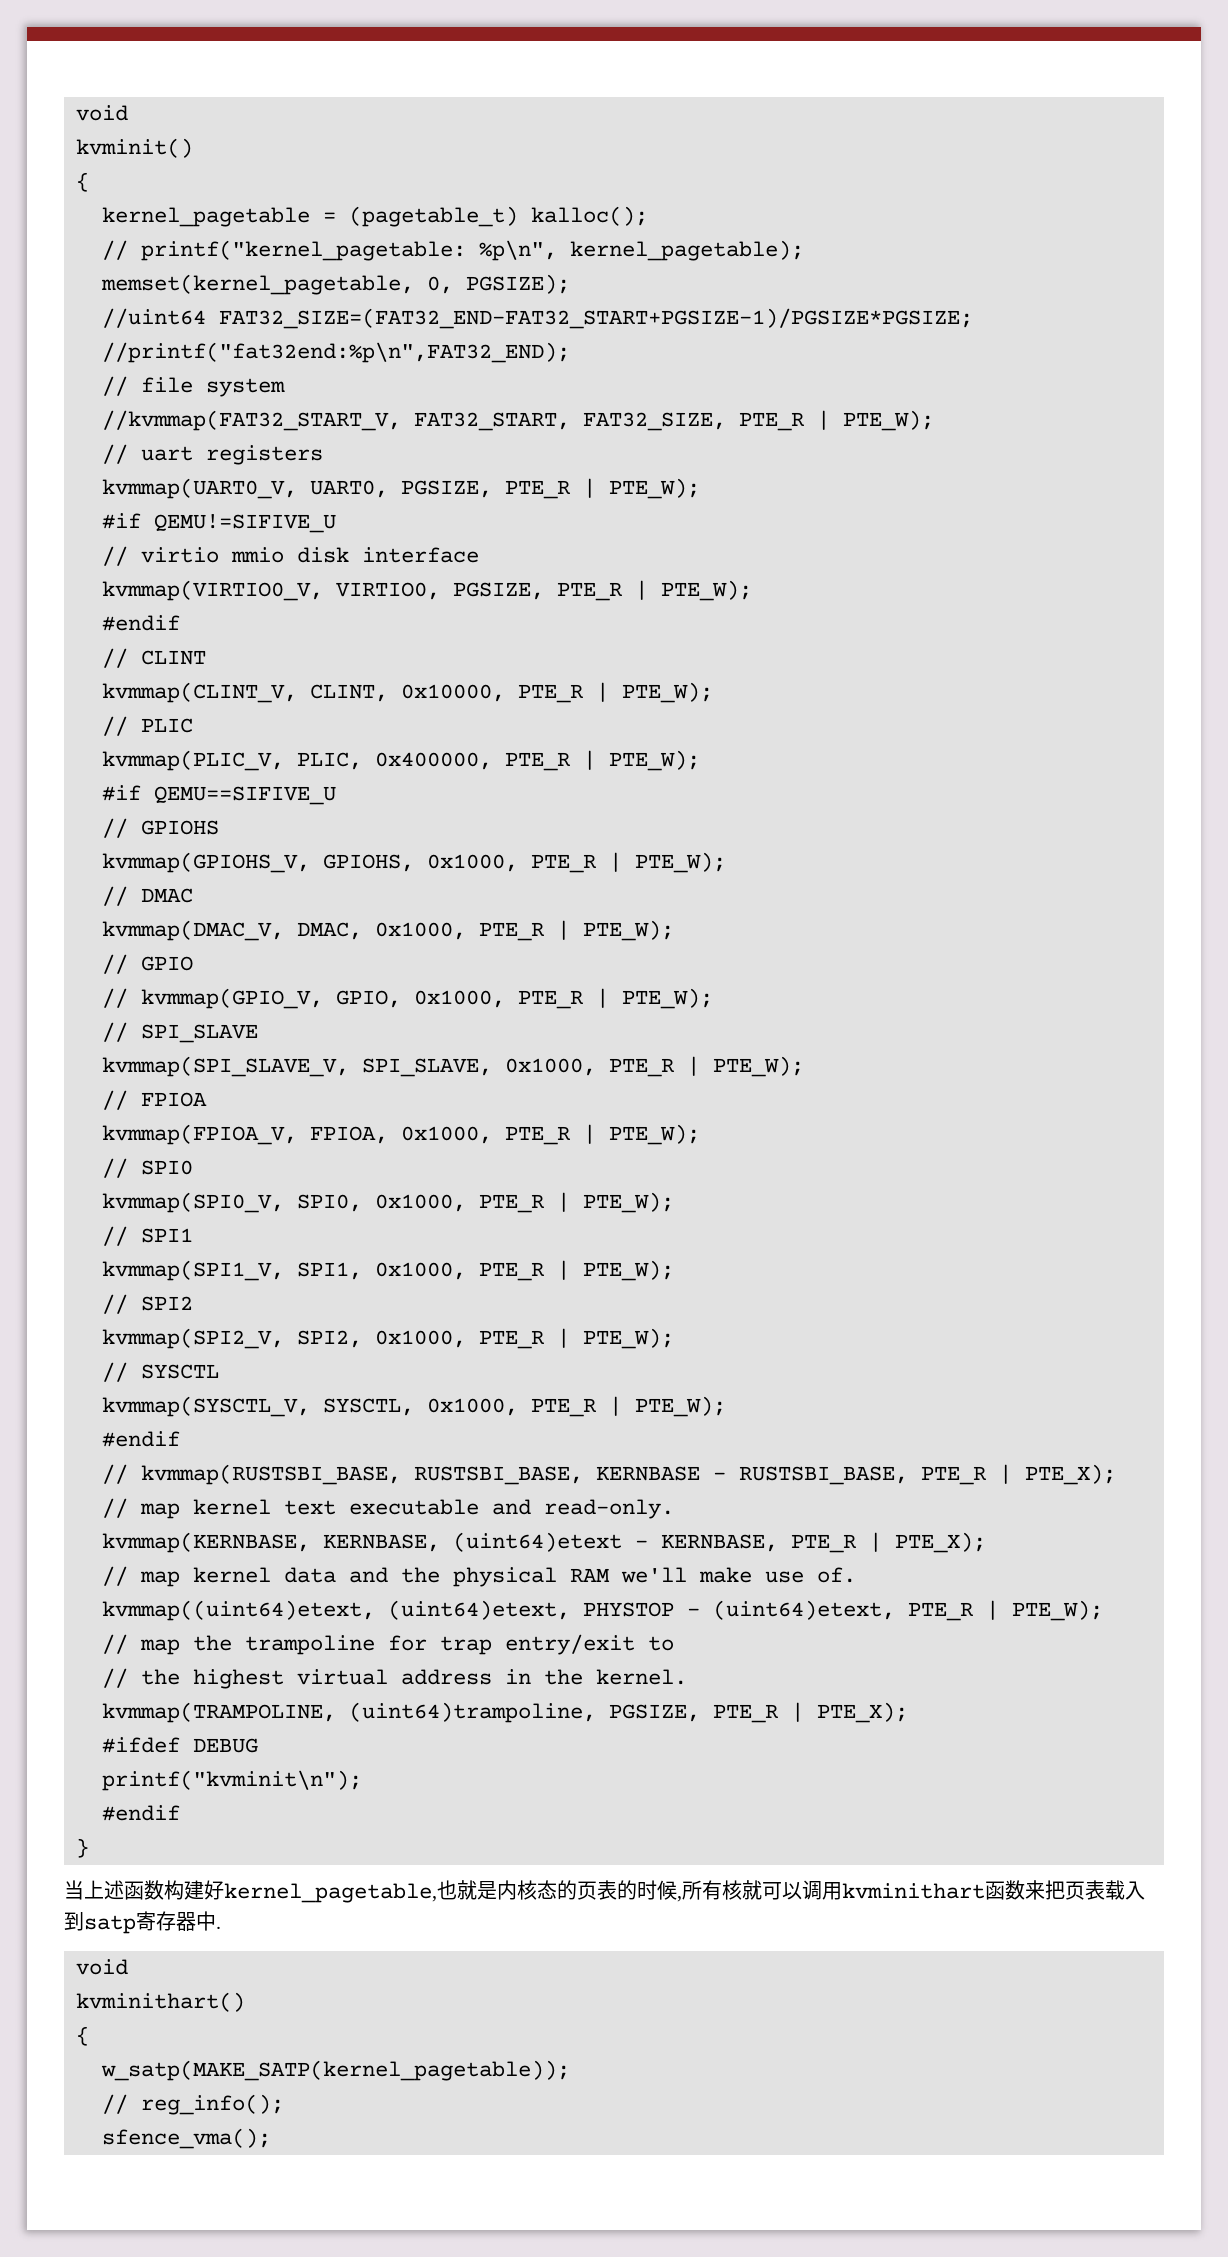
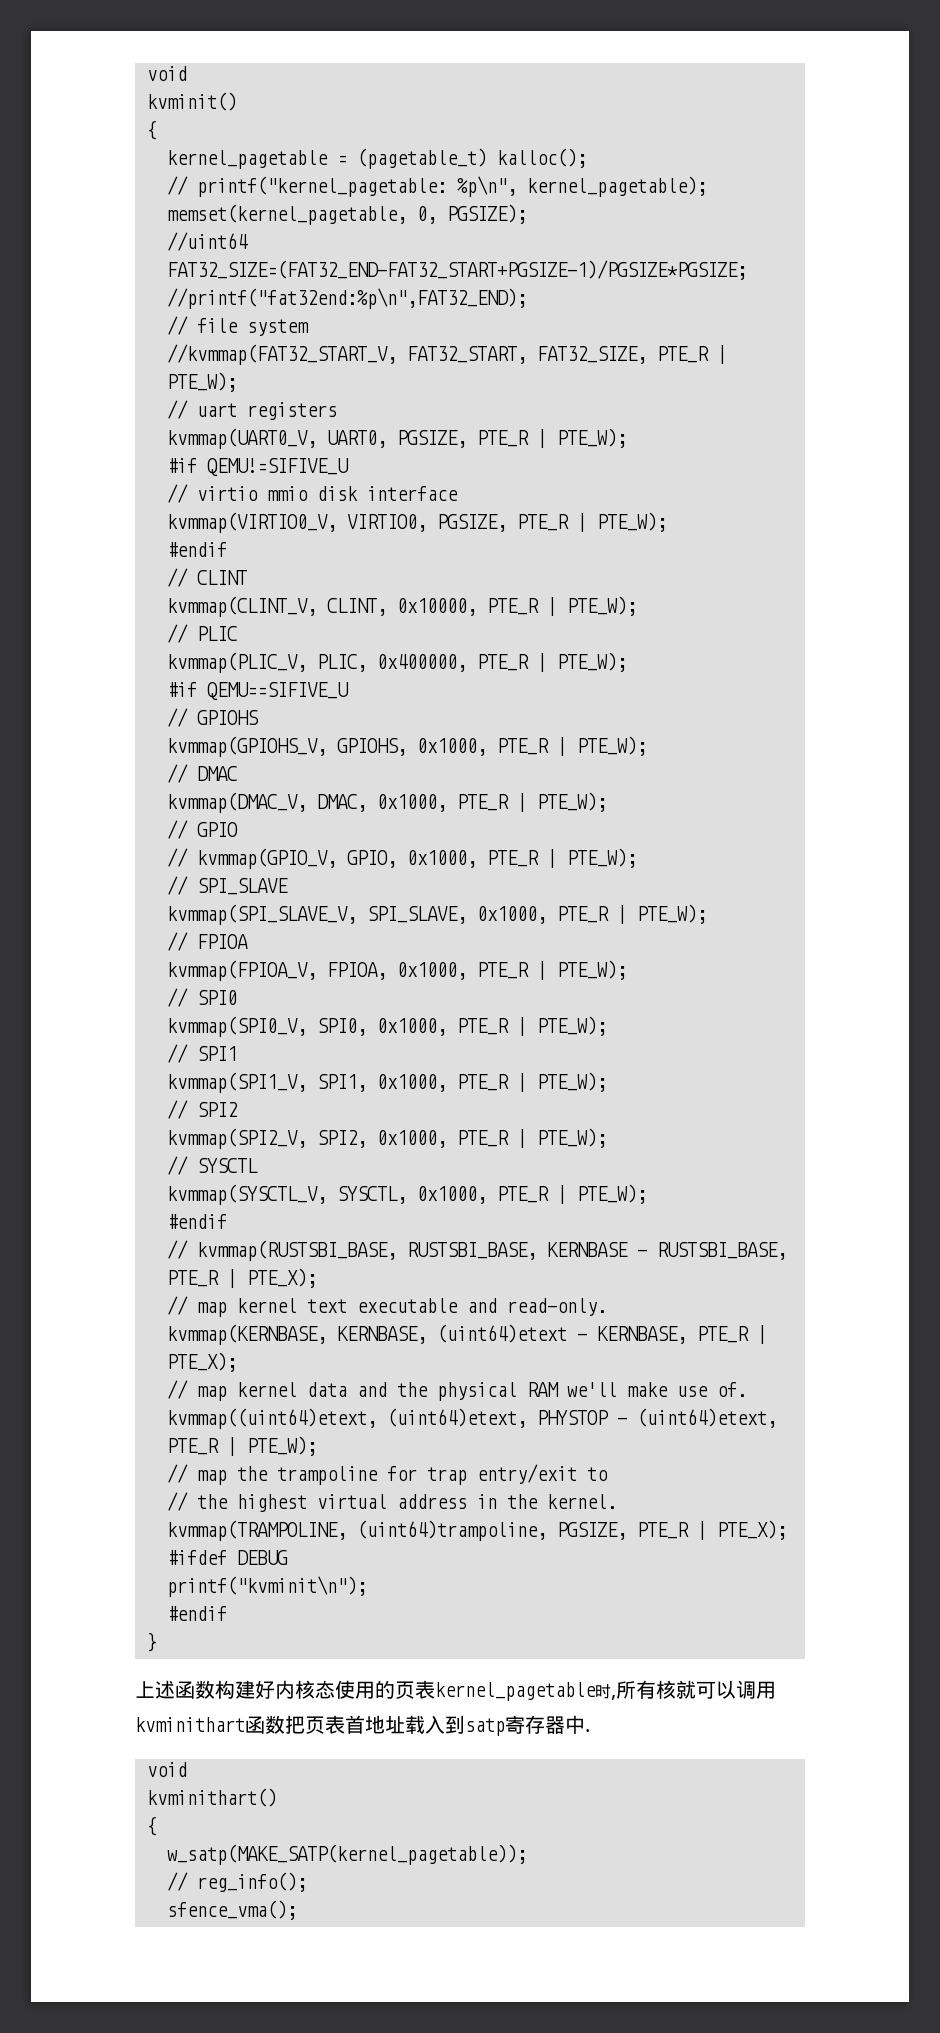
- 当上述函数构建好kernel_pagetable,也就是内核态的页表的时候,所有核就可以调用kvminithart函数来把页表载入到satp寄存器中.
+ 上述函数构建好内核态使用的页表kernel_pagetable时,所有核就可以调用kvminithart函数把页表首地址载入到satp寄存器中.

